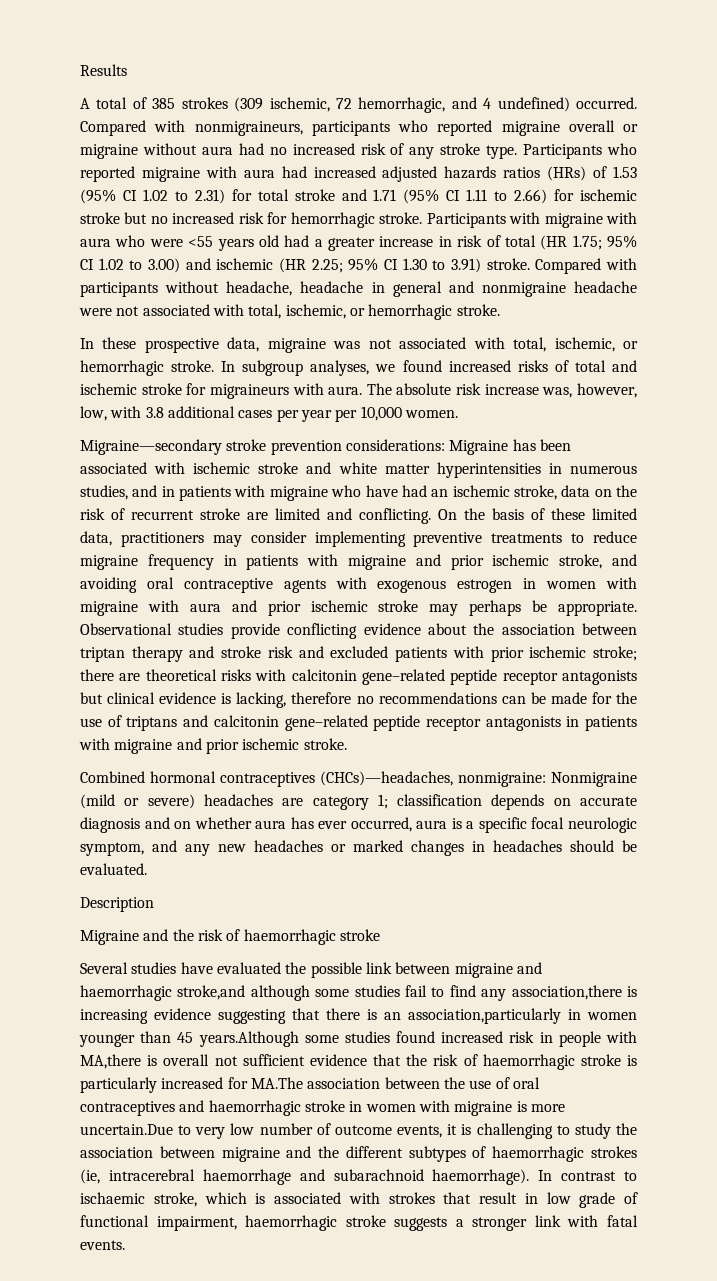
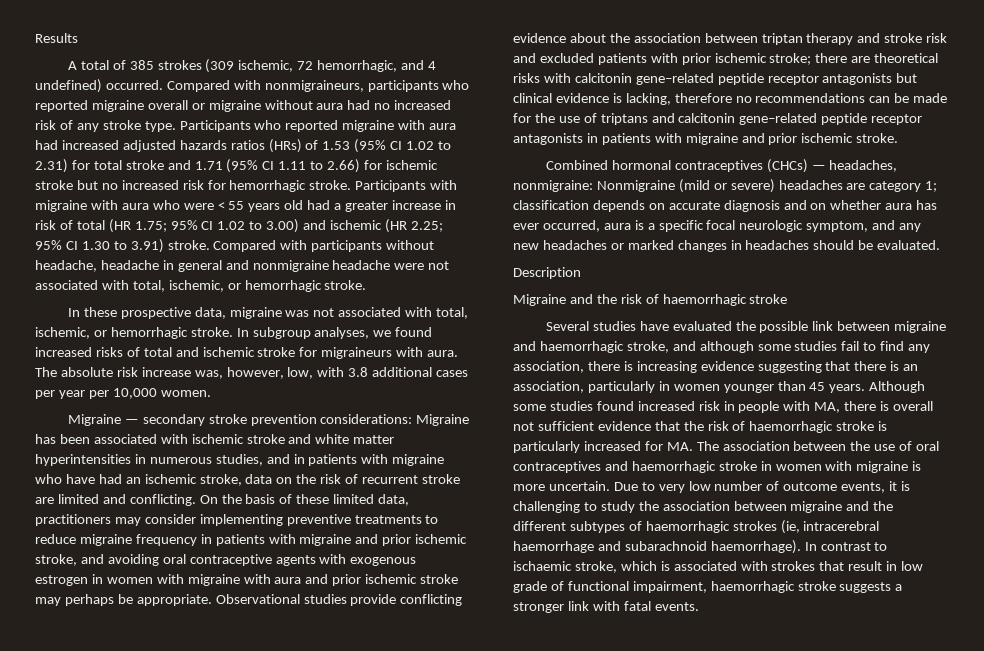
- Participants with migraine with aura who were <55 years old had a greater increase in risk of total (HR 1.75; 95% CI 1.02 to 3.00) and ischemic (HR 2.25; 95% CI 1.30 to 3.91) stroke.
+ Participants with migraine with aura who were < 55 years old had a greater increase in risk of total (HR 1.75; 95% CI 1.02 to 3.00) and ischemic (HR 2.25; 95% CI 1.30 to 3.91) stroke.
- Migraine—secondary stroke prevention considerations: Migraine has been associated with ischemic stroke and white matter hyperintensities in numerous studies, and in patients with migraine who have had an ischemic stroke, data on the risk of recurrent stroke are limited and conflicting.
+ Migraine — secondary stroke prevention considerations: Migraine has been associated with ischemic stroke and white matter hyperintensities in numerous studies, and in patients with migraine who have had an ischemic stroke, data on the risk of recurrent stroke are limited and conflicting.
- Combined hormonal contraceptives (CHCs)—headaches, nonmigraine: Nonmigraine (mild or severe) headaches are category 1; classification depends on accurate diagnosis and on whether aura has ever occurred, aura is a specific focal neurologic symptom, and any new headaches or marked changes in headaches should be evaluated.
+ Combined hormonal contraceptives (CHCs) — headaches, nonmigraine: Nonmigraine (mild or severe) headaches are category 1; classification depends on accurate diagnosis and on whether aura has ever occurred, aura is a specific focal neurologic symptom, and any new headaches or marked changes in headaches should be evaluated.
- Several studies have evaluated the possible link between migraine and haemorrhagic stroke,and although some studies fail to find any association,there is increasing evidence suggesting that there is an association,particularly in women younger than 45 years.Although some studies found increased risk in people with MA,there is overall not sufficient evidence that the risk of haemorrhagic stroke is particularly increased for MA.The association between the use of oral contraceptives and haemorrhagic stroke in women with migraine is more uncertain.Due to very low number of outcome events, it is challenging to study the association between migraine and the different subtypes of haemorrhagic strokes (ie, intracerebral haemorrhage and subarachnoid haemorrhage).
+ Several studies have evaluated the possible link between migraine and haemorrhagic stroke, and although some studies fail to find any association, there is increasing evidence suggesting that there is an association, particularly in women younger than 45 years. Although some studies found increased risk in people with MA, there is overall not sufficient evidence that the risk of haemorrhagic stroke is particularly increased for MA. The association between the use of oral contraceptives and haemorrhagic stroke in women with migraine is more uncertain. Due to very low number of outcome events, it is challenging to study the association between migraine and the different subtypes of haemorrhagic strokes (ie, intracerebral haemorrhage and subarachnoid haemorrhage).

